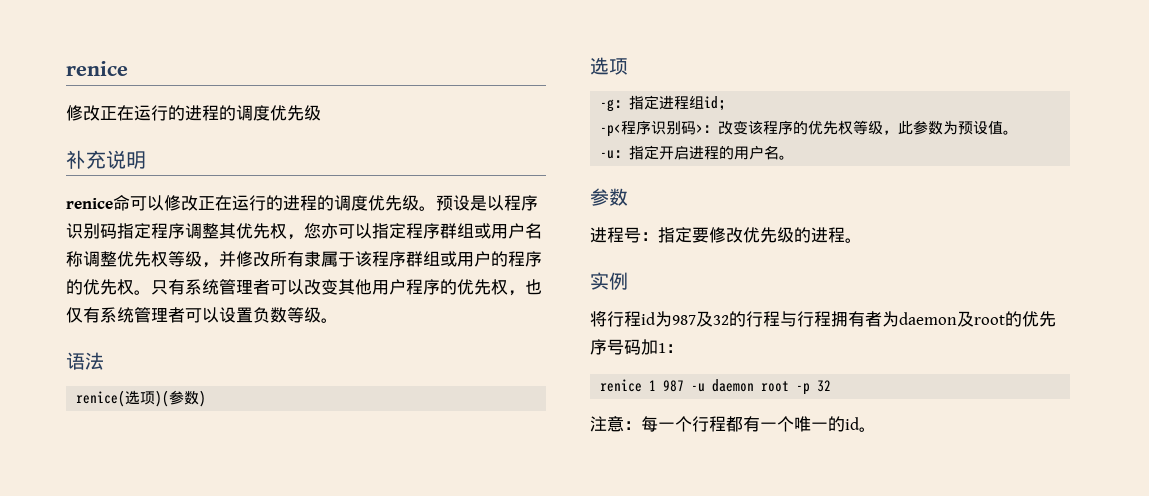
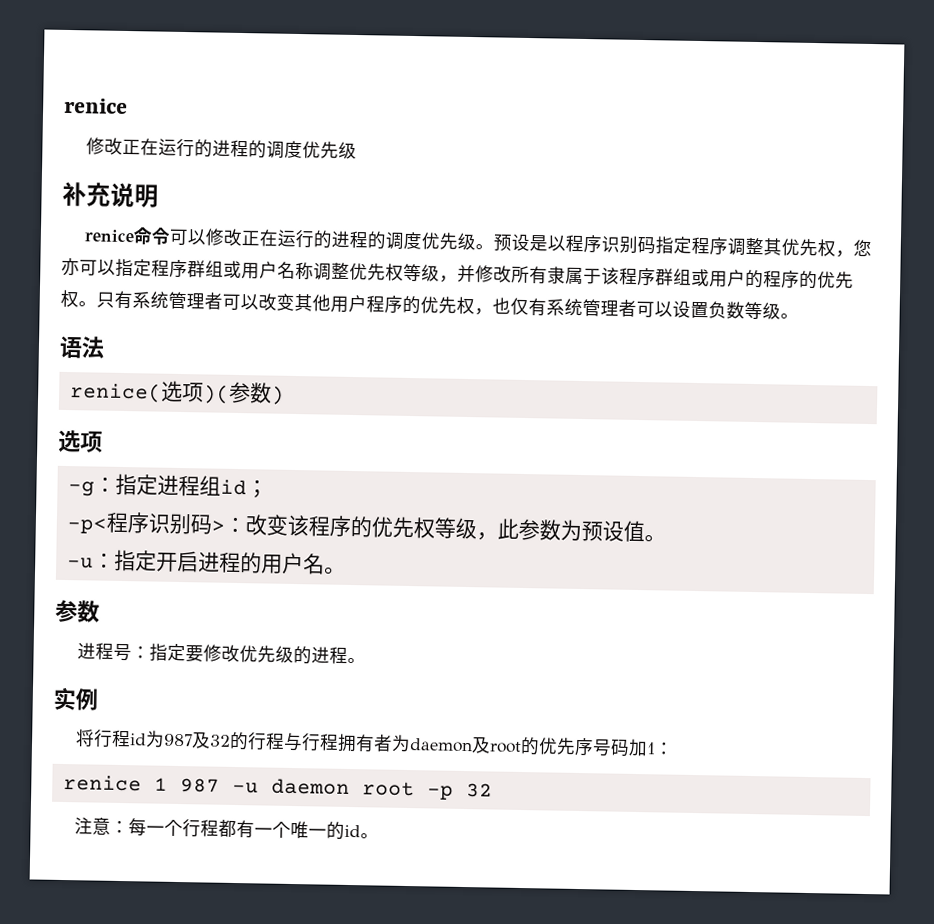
- renice命可以修改正在运行的进程的调度优先级。
+ renice命令可以修改正在运行的进程的调度优先级。

